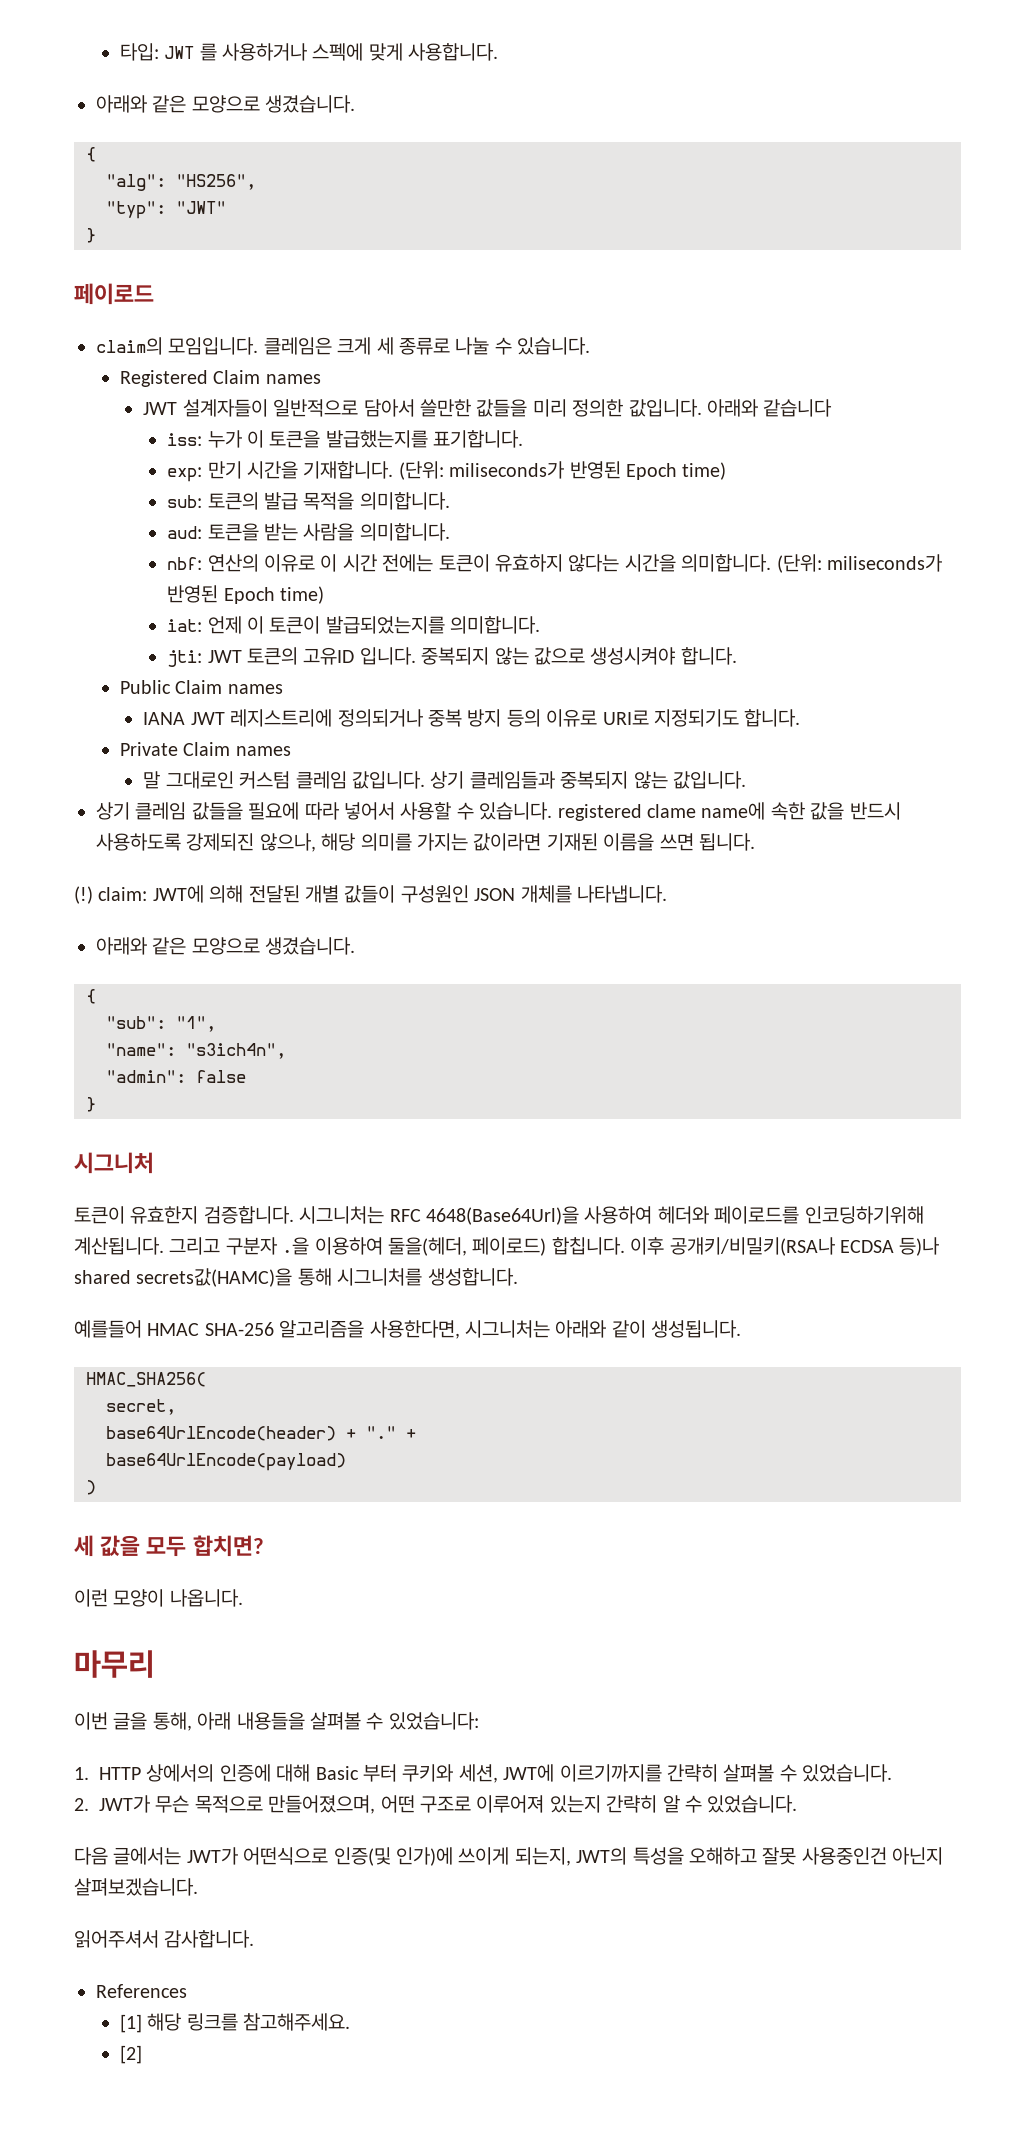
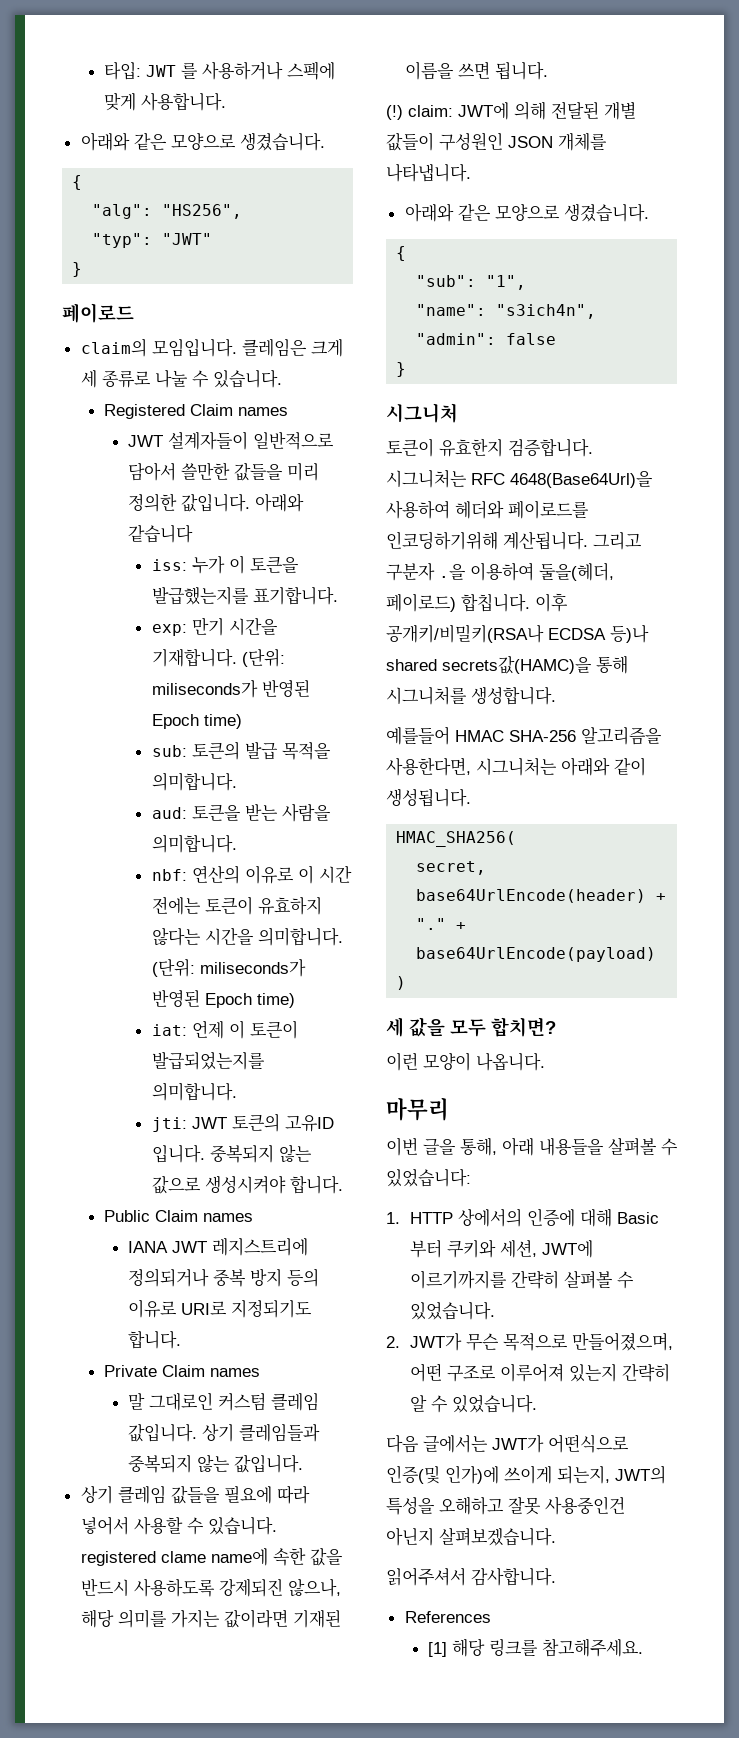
- [2]

